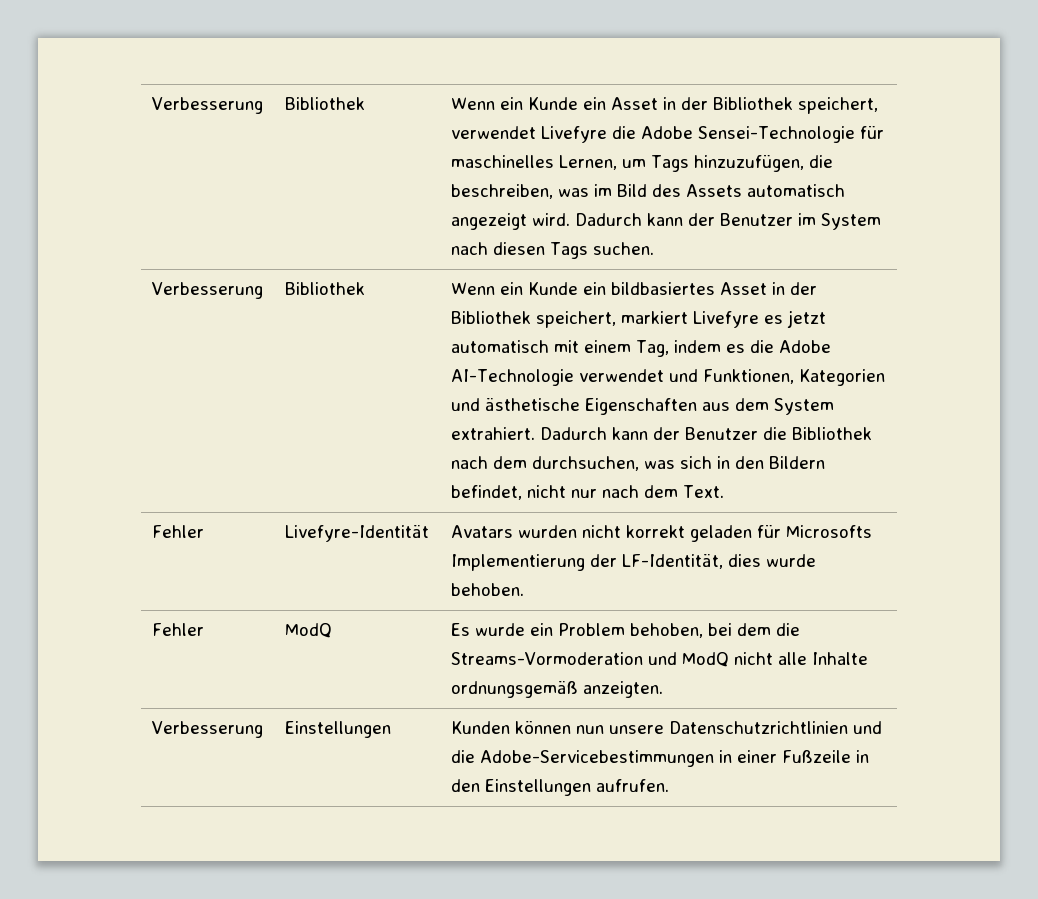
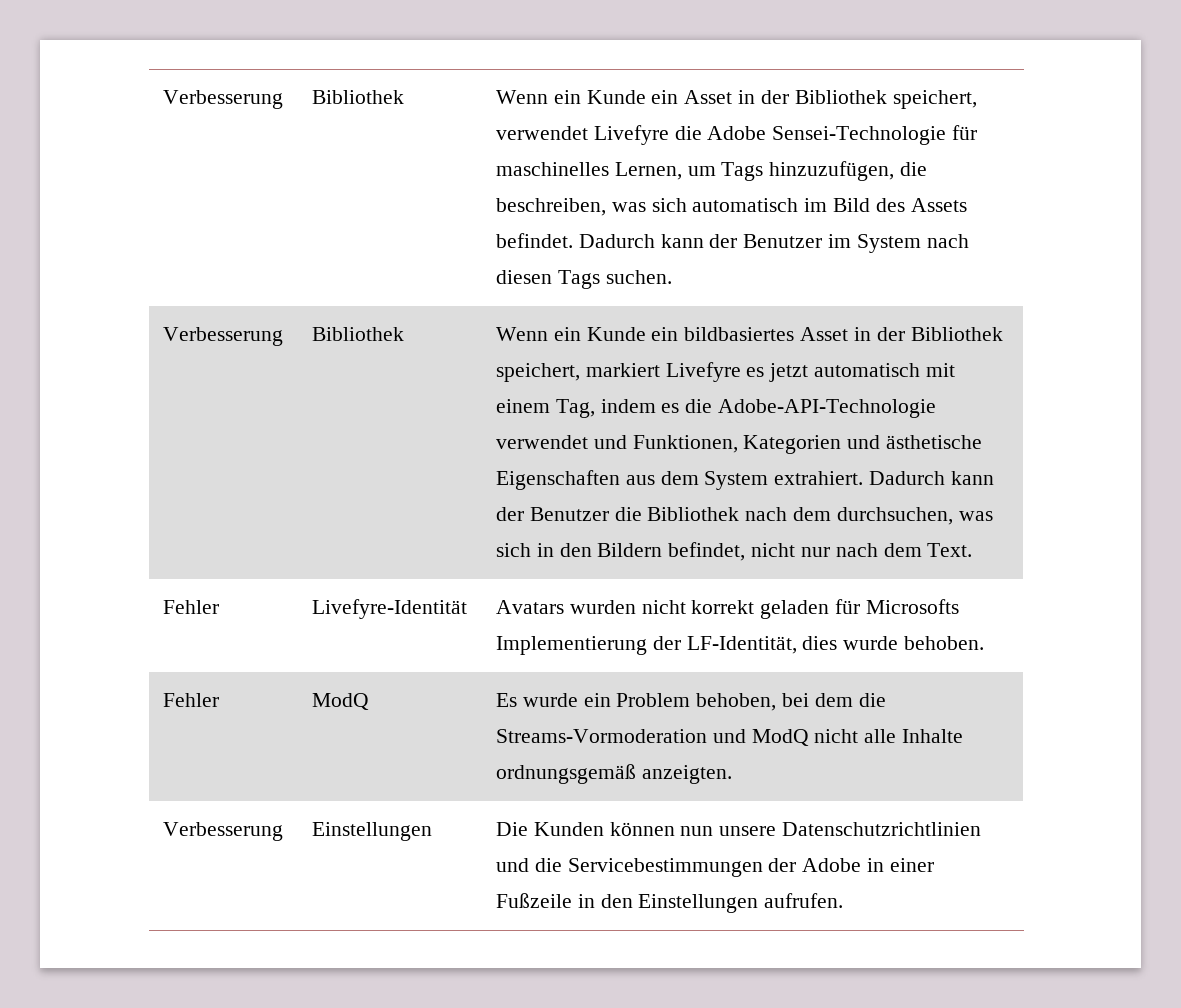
- Wenn ein Kunde ein Asset in der Bibliothek speichert, verwendet Livefyre die Adobe Sensei-Technologie für maschinelles Lernen, um Tags hinzuzufügen, die beschreiben, was im Bild des Assets automatisch angezeigt wird.
+ Wenn ein Kunde ein Asset in der Bibliothek speichert, verwendet Livefyre die Adobe Sensei-Technologie für maschinelles Lernen, um Tags hinzuzufügen, die beschreiben, was sich automatisch im Bild des Assets befindet.
- Wenn ein Kunde ein bildbasiertes Asset in der Bibliothek speichert, markiert Livefyre es jetzt automatisch mit einem Tag, indem es die Adobe AI-Technologie verwendet und Funktionen, Kategorien und ästhetische Eigenschaften aus dem System extrahiert.
+ Wenn ein Kunde ein bildbasiertes Asset in der Bibliothek speichert, markiert Livefyre es jetzt automatisch mit einem Tag, indem es die Adobe-API-Technologie verwendet und Funktionen, Kategorien und ästhetische Eigenschaften aus dem System extrahiert.
- Verbesserung | Einstellungen | Kunden können nun unsere Datenschutzrichtlinien und die Adobe-Servicebestimmungen in einer Fußzeile in den Einstellungen aufrufen.
+ Verbesserung | Einstellungen | Die Kunden können nun unsere Datenschutzrichtlinien und die Servicebestimmungen der Adobe in einer Fußzeile in den Einstellungen aufrufen.

